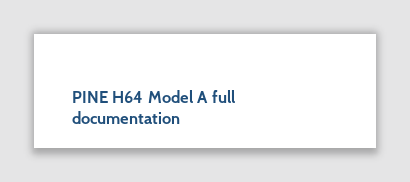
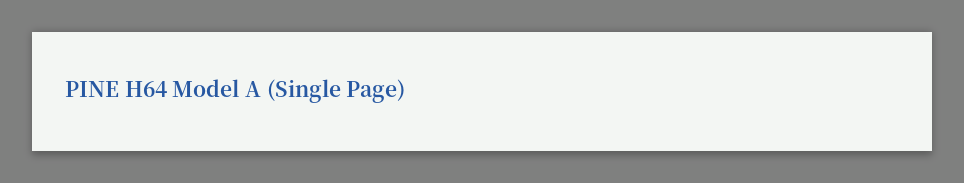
- PINE H64 Model A full documentation
+ PINE H64 Model A (Single Page)

